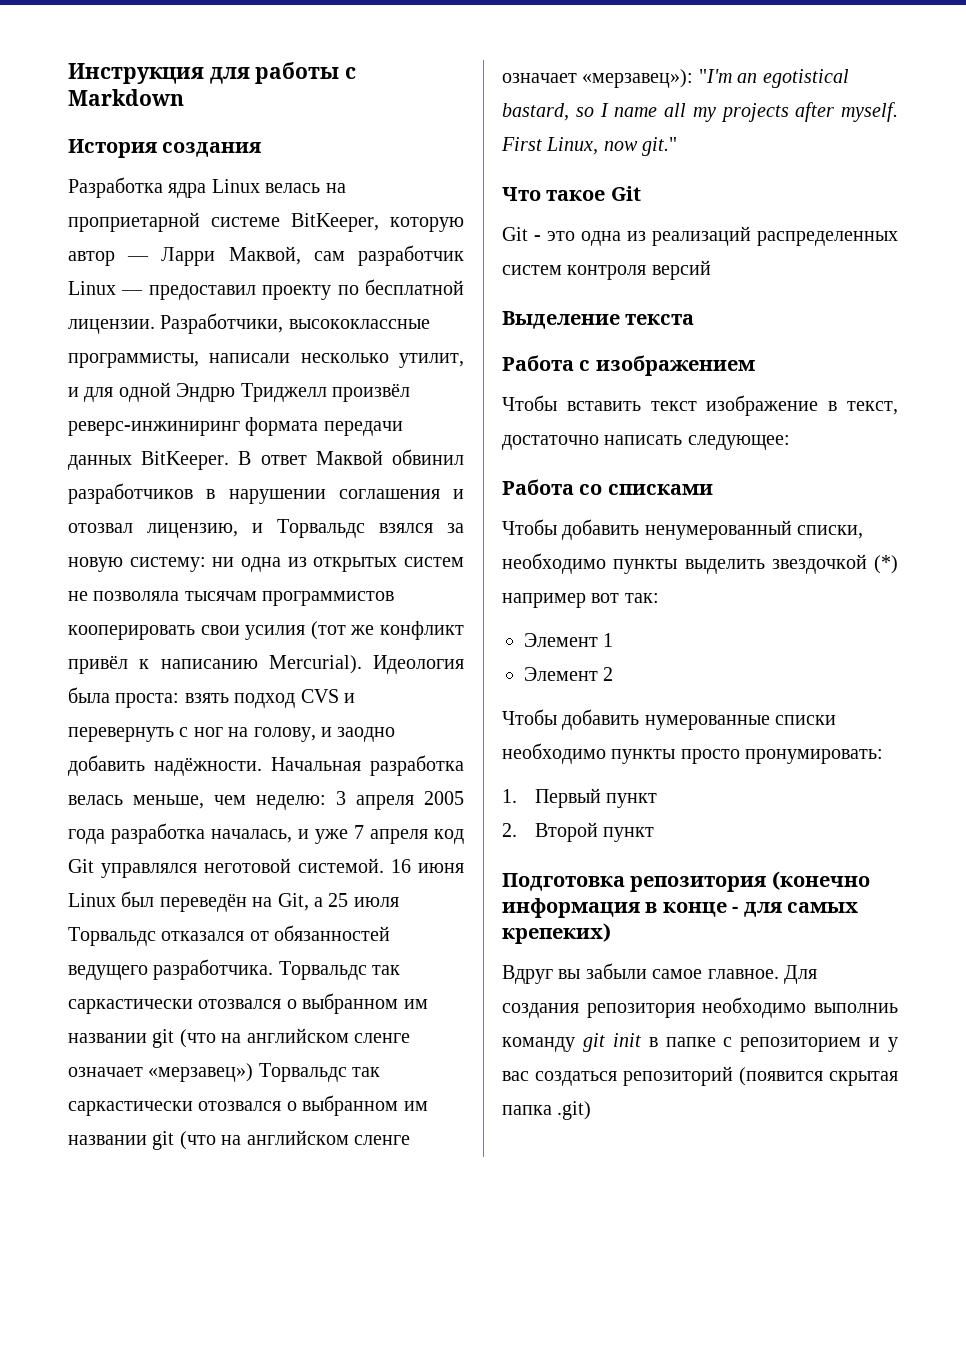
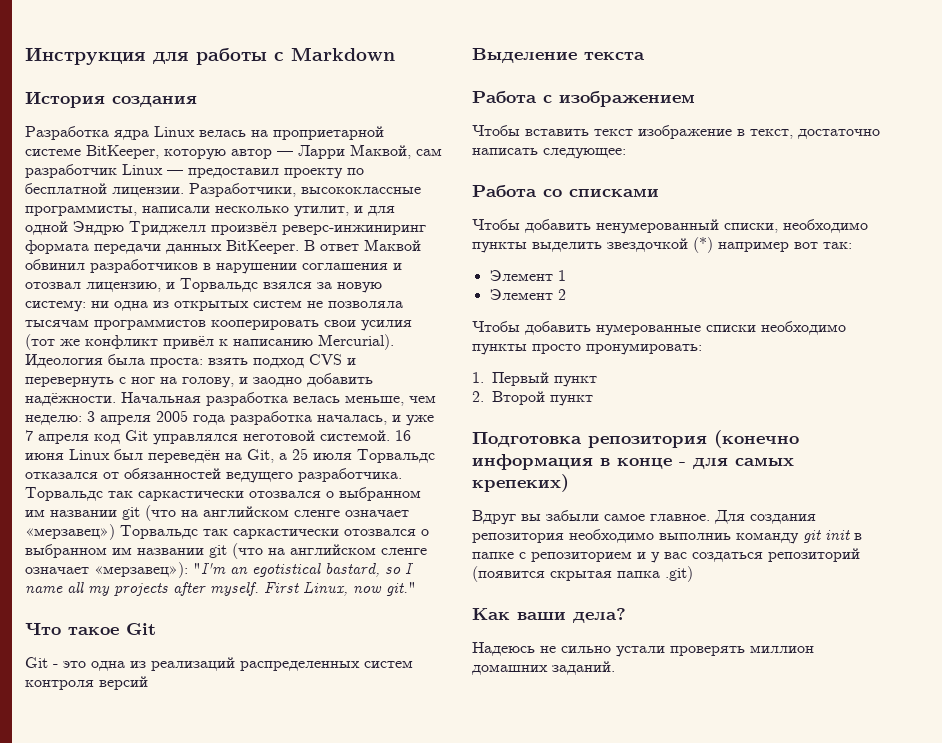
+ Как ваши дела?
+ Надеюсь не сильно устали проверять миллион домашних заданий.

